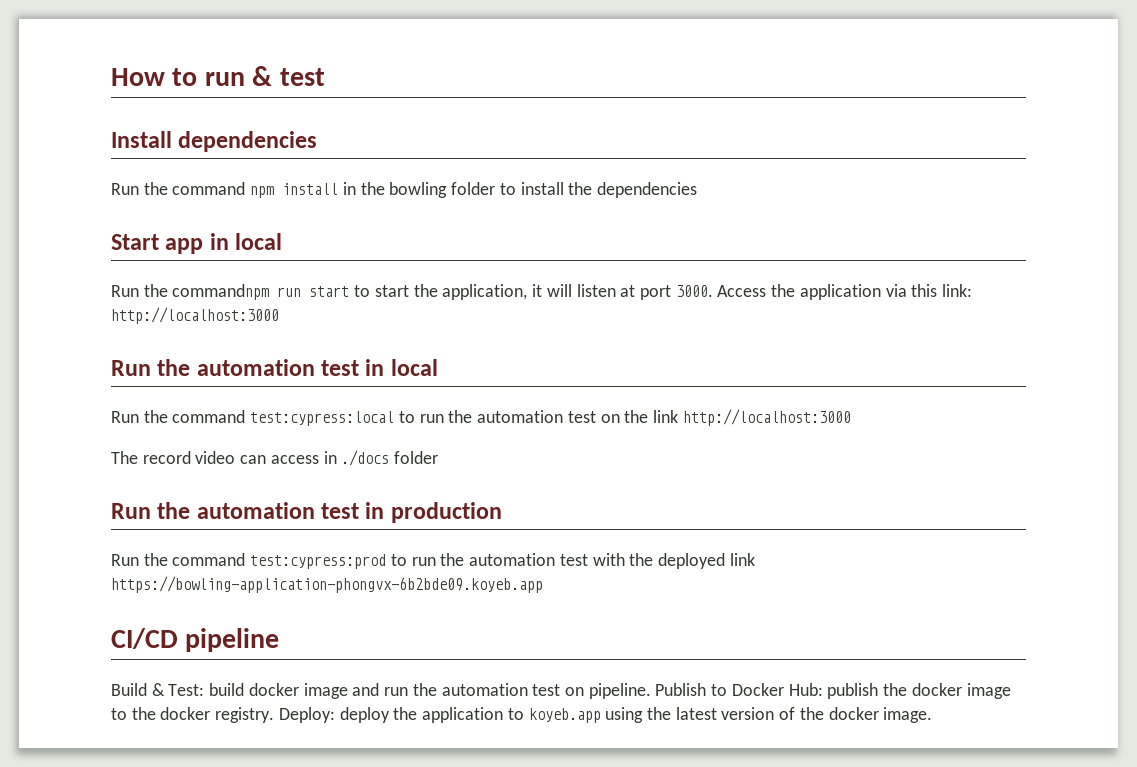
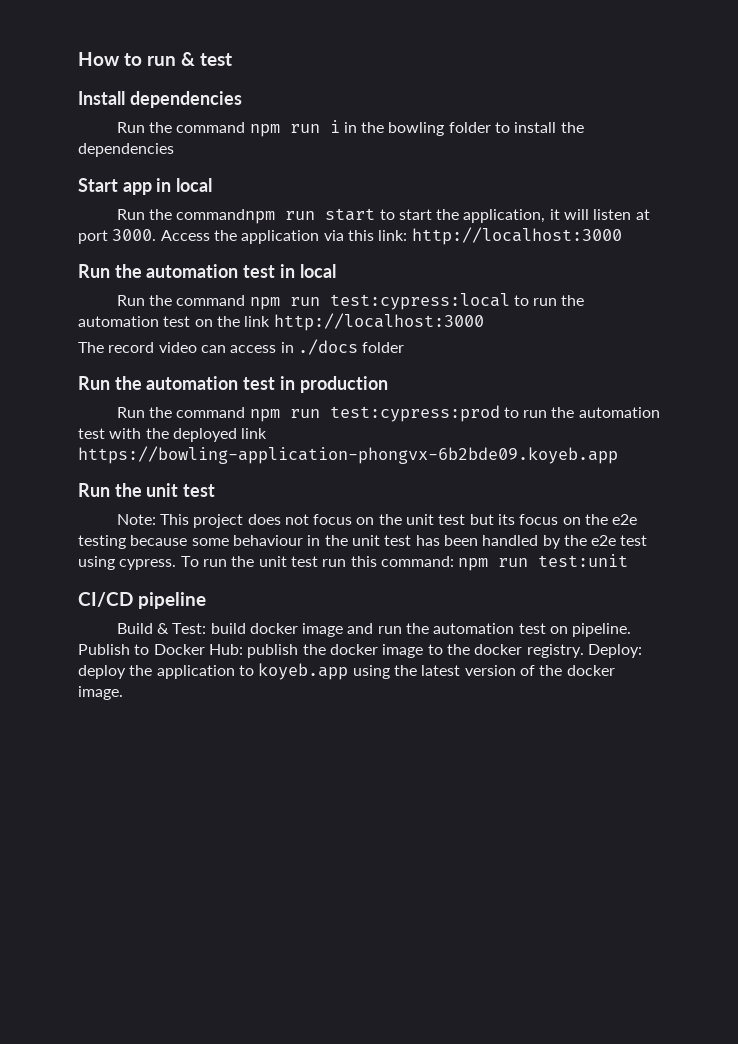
- Run the command npm install in the bowling folder to install the dependencies
+ Run the command npm run i in the bowling folder to install the dependencies
- Run the command test:cypress:local to run the automation test on the link http://localhost:3000
+ Run the command npm run test:cypress:local to run the automation test on the link http://localhost:3000
- Run the command test:cypress:prod to run the automation test with the deployed link https://bowling-application-phongvx-6b2bde09.koyeb.app
+ Run the command npm run test:cypress:prod to run the automation test with the deployed link https://bowling-application-phongvx-6b2bde09.koyeb.app
+ Run the unit test
+ Note: This project does not focus on the unit test but its focus on the e2e testing because some behaviour in the unit test has been handled by the e2e test using cypress. To run the unit test run this command: npm run test:unit

